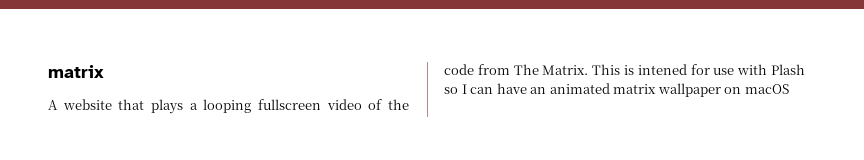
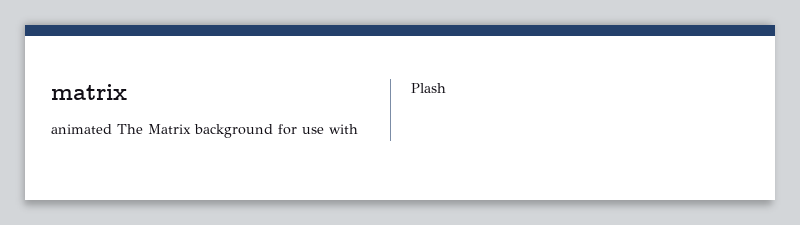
- A website that plays a looping fullscreen video of the code from The Matrix. This is intened for use with Plash so I can have an animated matrix wallpaper on macOS
+ animated The Matrix background for use with Plash

